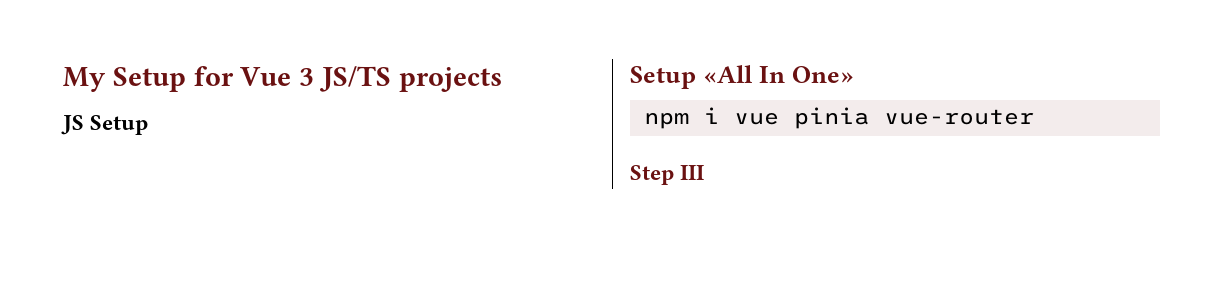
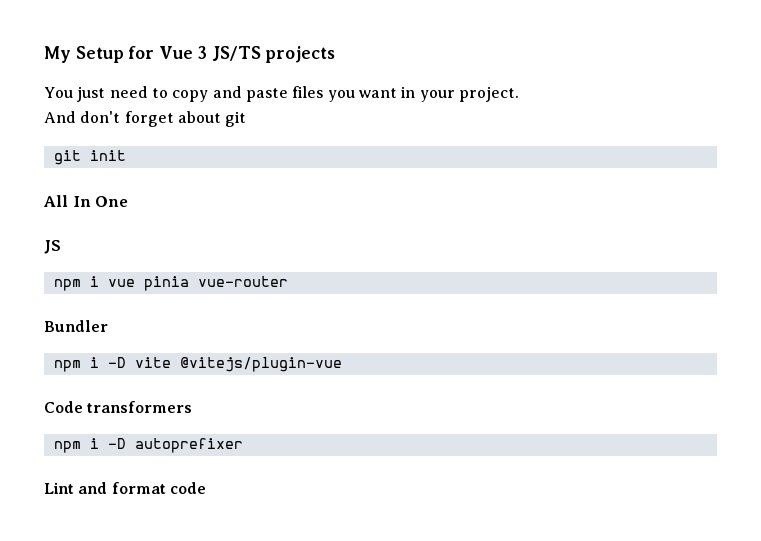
- JS Setup
- Setup «All In One»
+ You just need to copy and paste files you want in your project.
+ And don't forget about git
+ git init
+ All In One
+ JS
- Step III
+ Bundler
+ npm i -D vite @vitejs/plugin-vue
+ Code transformers
+ npm i -D autoprefixer
+ Lint and format code

